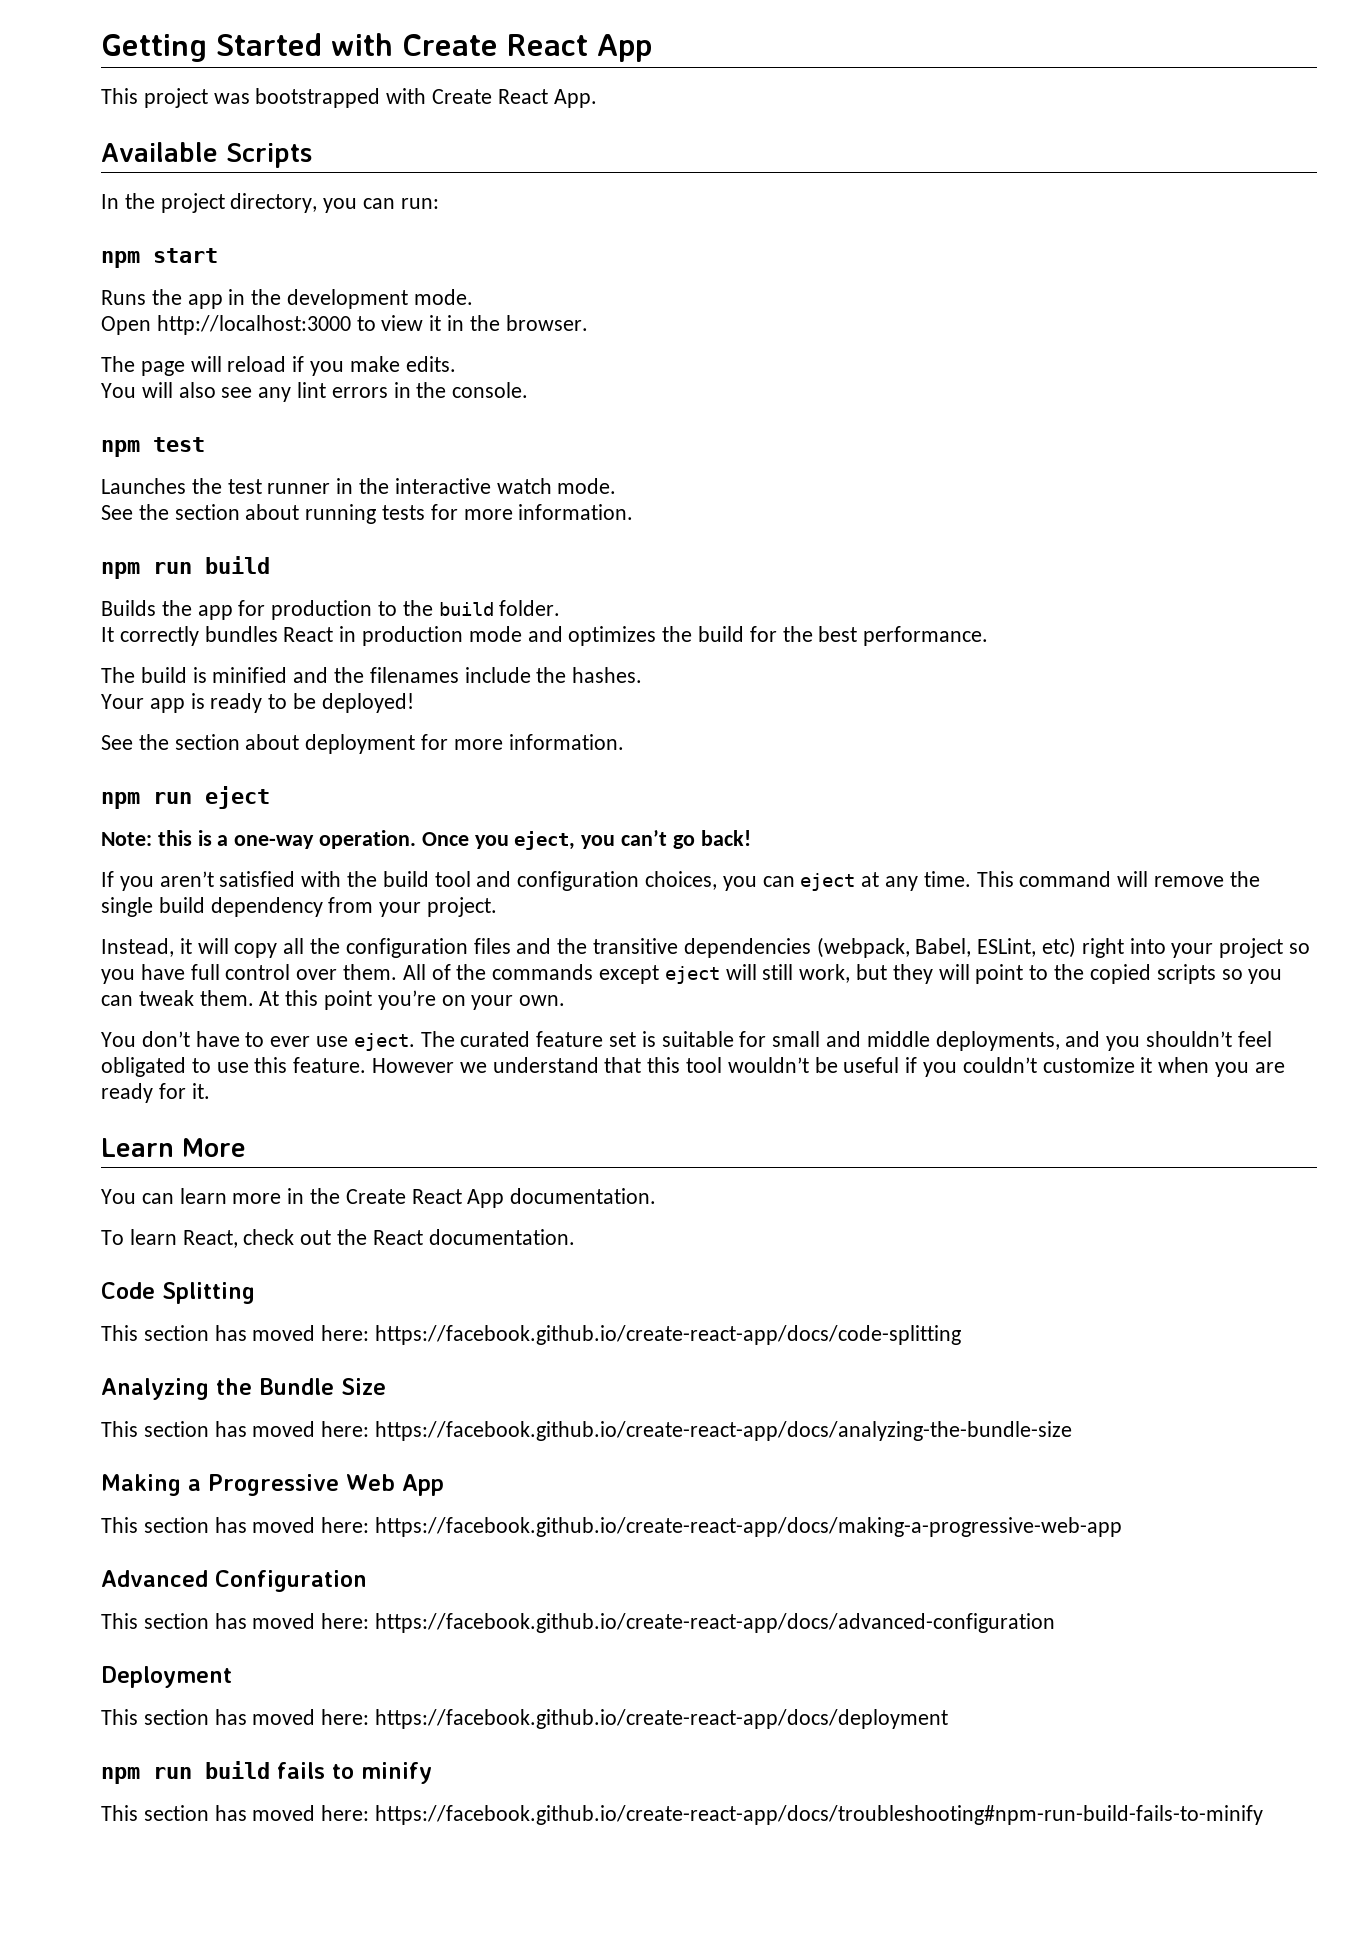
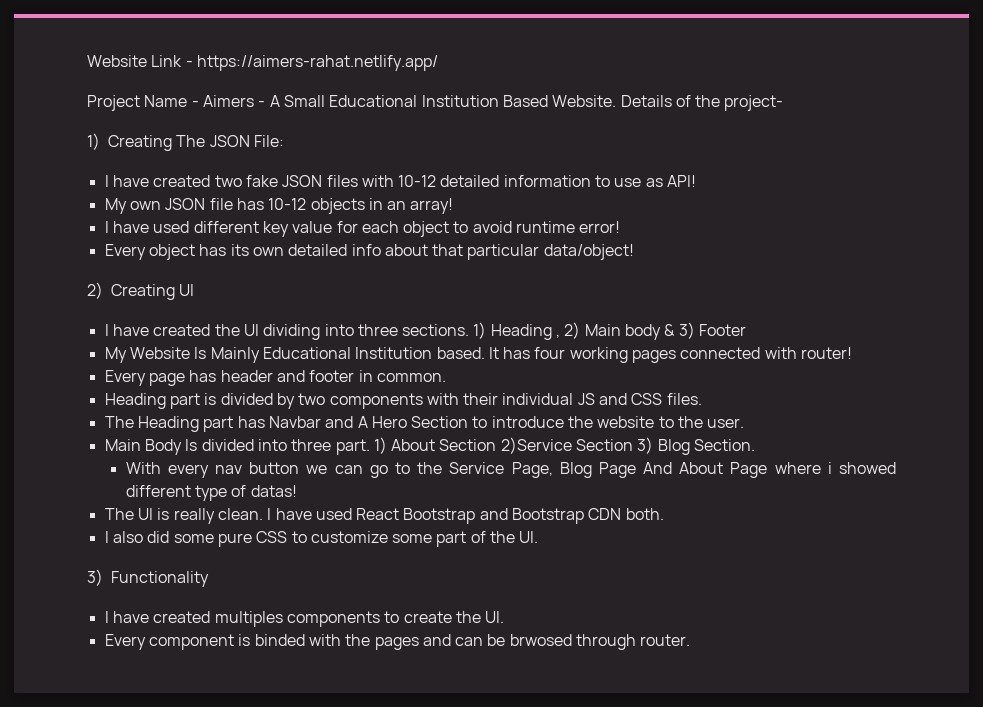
- Getting Started with Create React App
- This project was bootstrapped with Create React App.
- Available Scripts
- In the project directory, you can run:
- npm start
- Runs the app in the development mode.
- Open http://localhost:3000 to view it in the browser.
- The page will reload if you make edits.
- You will also see any lint errors in the console.
- npm test
- Launches the test runner in the interactive watch mode.
- See the section about running tests for more information.
- npm run build
- Builds the app for production to the build folder.
- It correctly bundles React in production mode and optimizes the build for the best performance.
- The build is minified and the filenames include the hashes.
- Your app is ready to be deployed!
- See the section about deployment for more information.
- npm run eject
- Note: this is a one-way operation. Once you eject, you can’t go back!
- If you aren’t satisfied with the build tool and configuration choices, you can eject at any time. This command will remove the single build dependency from your project.
- Instead, it will copy all the configuration files and the transitive dependencies (webpack, Babel, ESLint, etc) right into your project so you have full control over them. All of the commands except eject will still work, but they will point to the copied scripts so you can tweak them. At this point you’re on your own.
- You don’t have to ever use eject. The curated feature set is suitable for small and middle deployments, and you shouldn’t feel obligated to use this feature. However we understand that this tool wouldn’t be useful if you couldn’t customize it when you are ready for it.
- Learn More
- You can learn more in the Create React App documentation.
- To learn React, check out the React documentation.
- Code Splitting
- This section has moved here: https://facebook.github.io/create-react-app/docs/code-splitting
- Analyzing the Bundle Size
- This section has moved here: https://facebook.github.io/create-react-app/docs/analyzing-the-bundle-size
- Making a Progressive Web App
- This section has moved here: https://facebook.github.io/create-react-app/docs/making-a-progressive-web-app
- Advanced Configuration
- This section has moved here: https://facebook.github.io/create-react-app/docs/advanced-configuration
- Deployment
- This section has moved here: https://facebook.github.io/create-react-app/docs/deployment
- npm run build fails to minify
- This section has moved here: https://facebook.github.io/create-react-app/docs/troubleshooting#npm-run-build-fails-to-minify
+ Website Link - https://aimers-rahat.netlify.app/
+ Project Name - Aimers - A Small Educational Institution Based Website. Details of the project-
+ 1) Creating The JSON File:
+ I have created two fake JSON files with 10-12 detailed information to use as API!
+ My own JSON file has 10-12 objects in an array!
+ I have used different key value for each object to avoid runtime error!
+ Every object has its own detailed info about that particular data/object!
+ 2) Creating UI
+ I have created the UI dividing into three sections. 1) Heading , 2) Main body & 3) Footer
+ My Website Is Mainly Educational Institution based. It has four working pages connected with router!
+ Every page has header and footer in common.
+ Heading part is divided by two components with their individual JS and CSS files.
+ The Heading part has Navbar and A Hero Section to introduce the website to the user.
+ Main Body Is divided into three part. 1) About Section 2)Service Section 3) Blog Section.
+ With every nav button we can go to the Service Page, Blog Page And About Page where i showed different type of datas!
+ The UI is really clean. I have used React Bootstrap and Bootstrap CDN both.
+ I also did some pure CSS to customize some part of the UI.
+ 3) Functionality
+ I have created multiples components to create the UI.
+ Every component is binded with the pages and can be brwosed through router.

